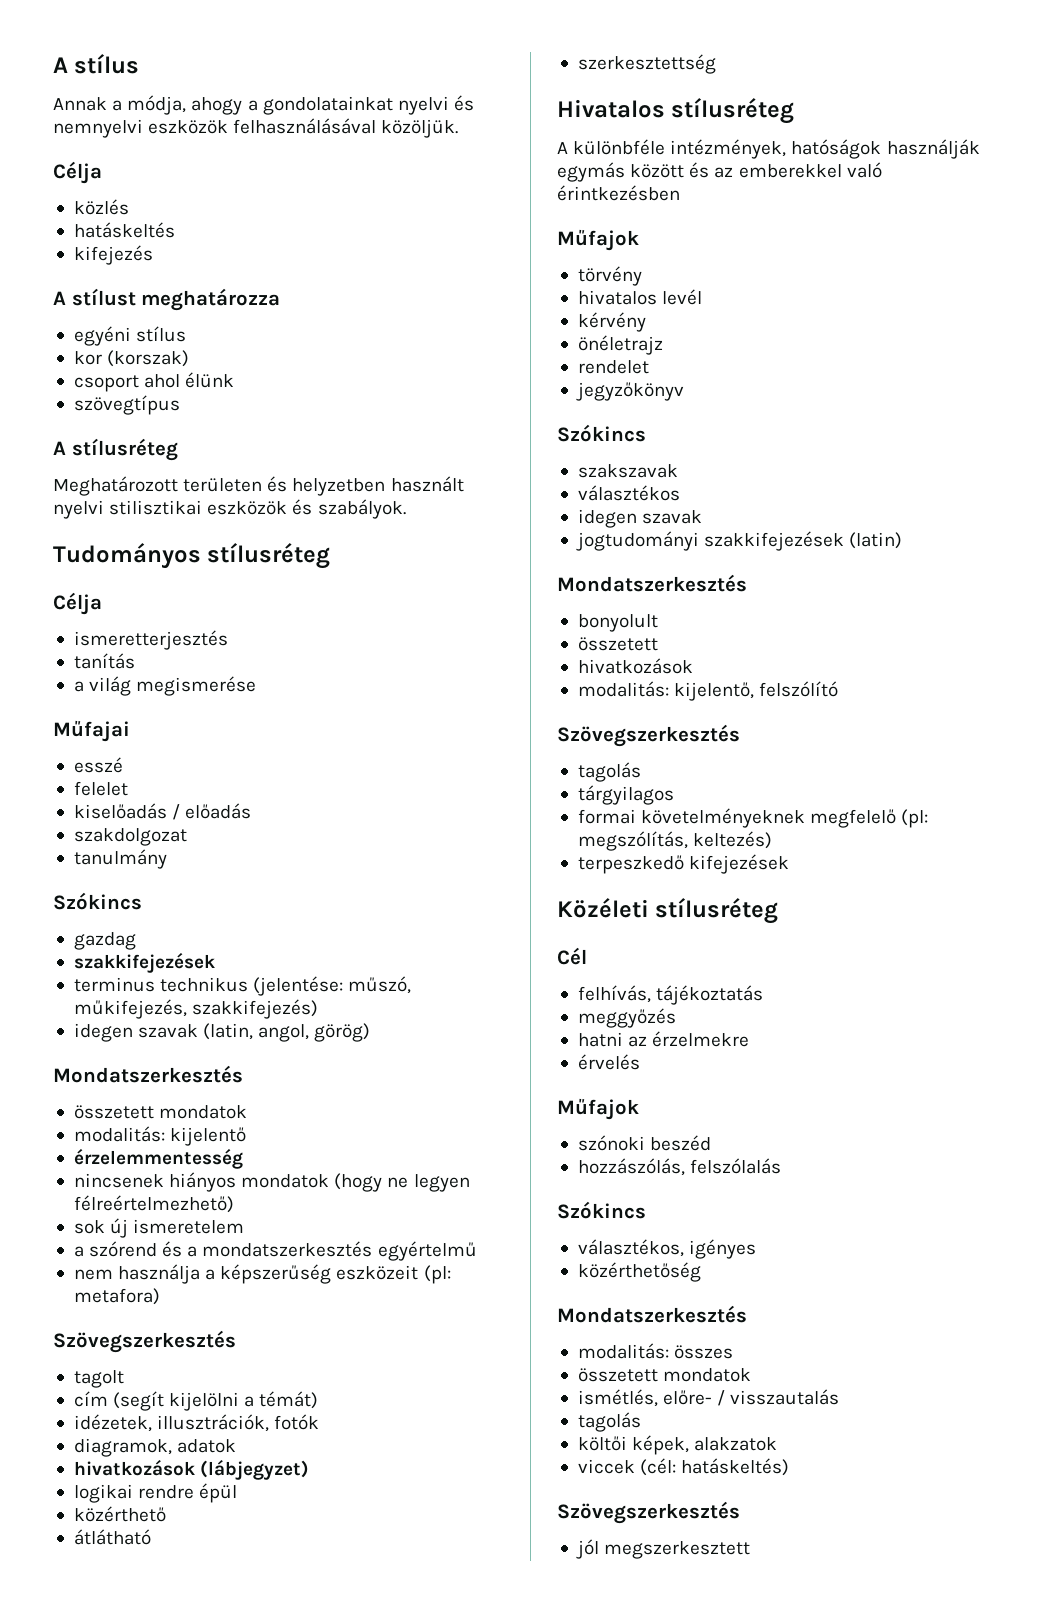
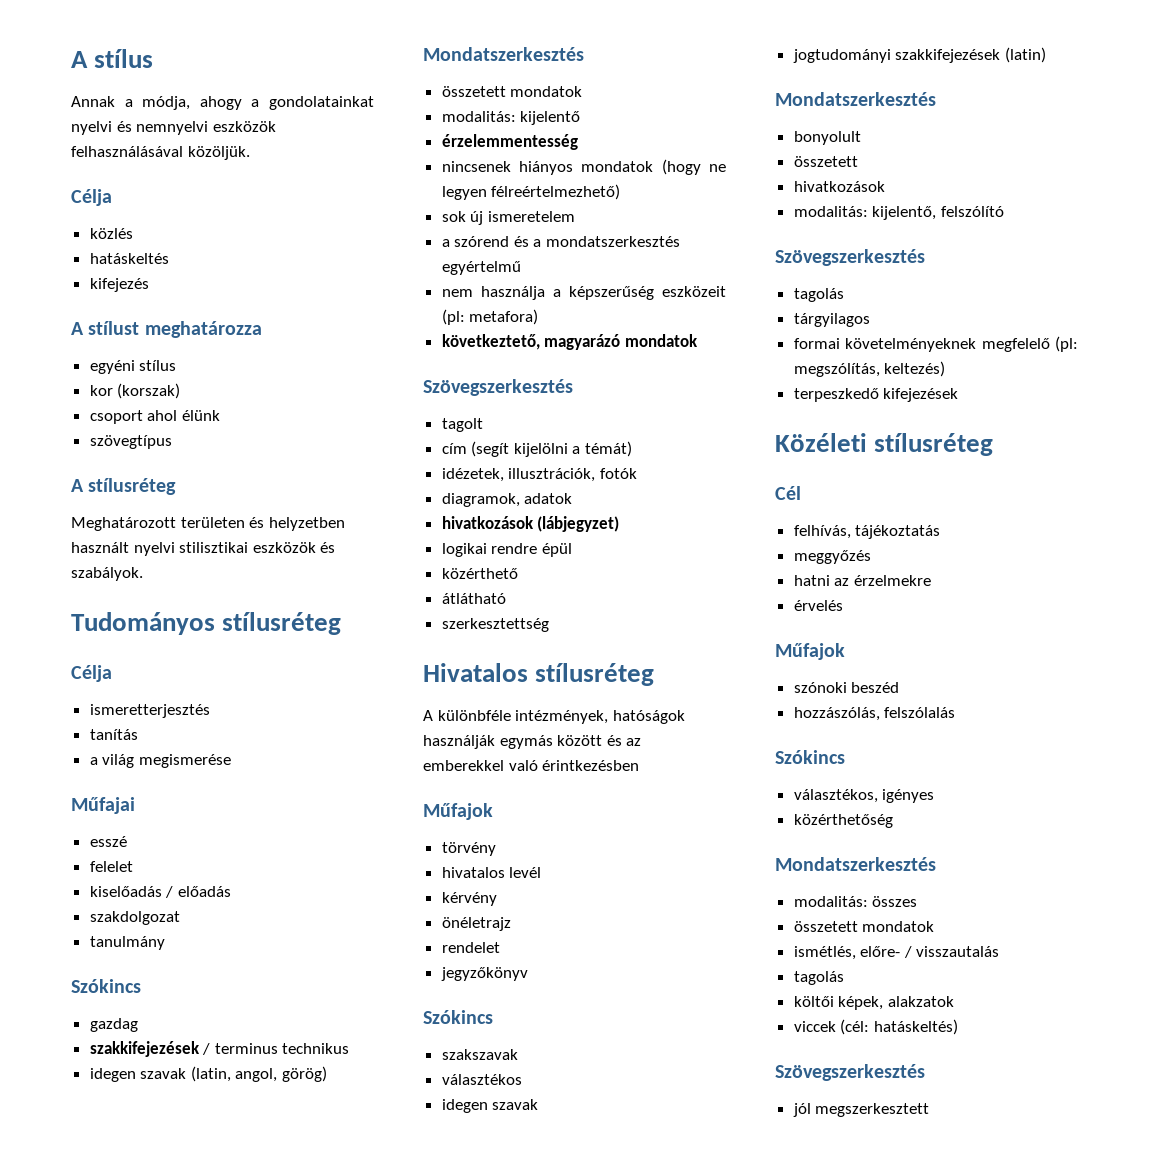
  gazdag
- szakkifejezések
- terminus technikus (jelentése: műszó, műkifejezés, szakkifejezés)
+ szakkifejezések / terminus technikus
+ következtető, magyarázó mondatok

